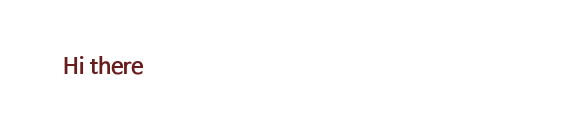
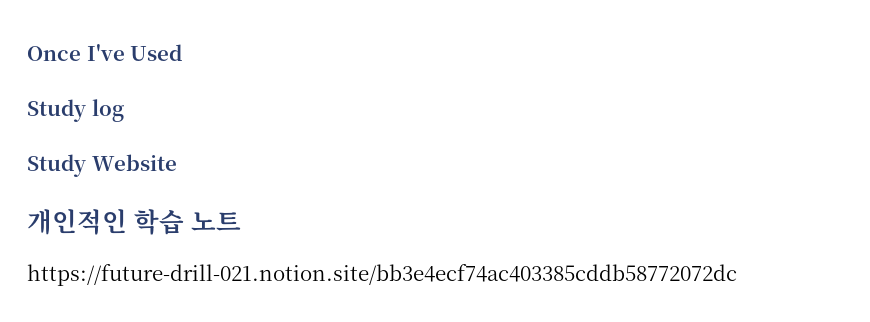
- Hi there
+ Once I've Used
+ Study log
+ Study Website
+ 개인적인 학습 노트
+ https://future-drill-021.notion.site/bb3e4ecf74ac403385cddb58772072dc

